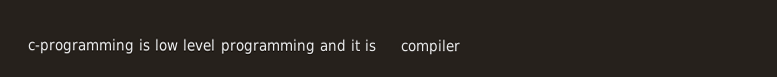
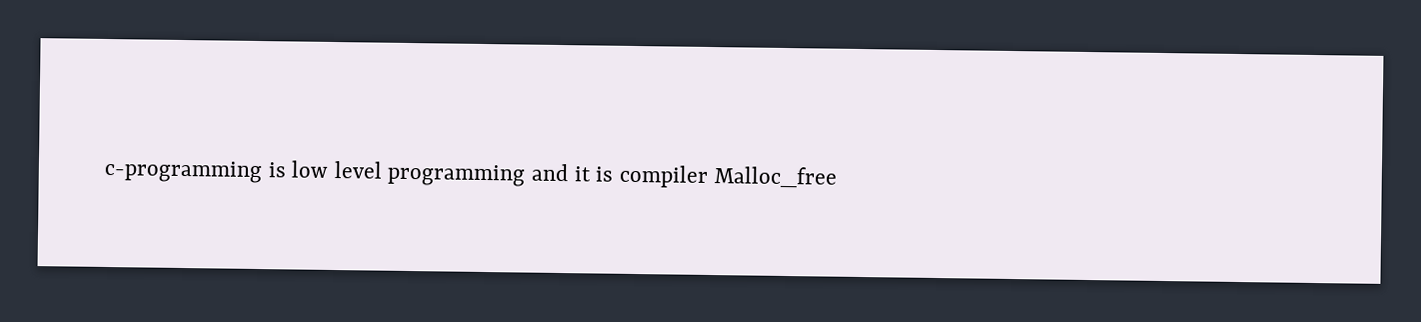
- c-programming is low level programming and it is compiler
+ c-programming is low level programming and it is compiler Malloc_free

